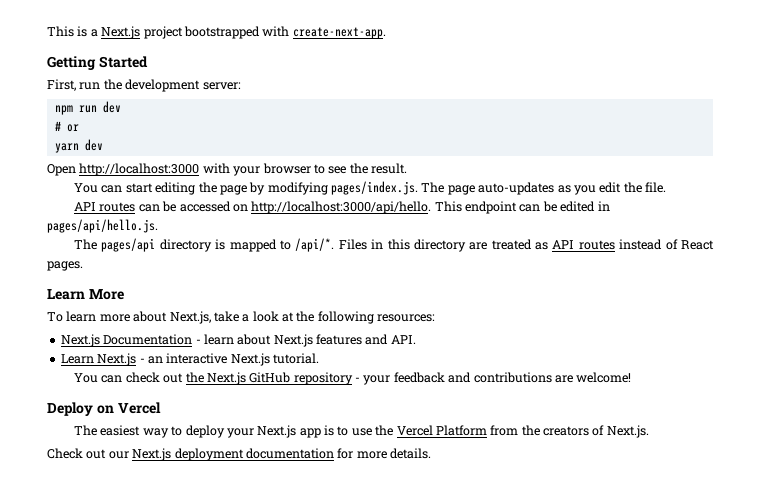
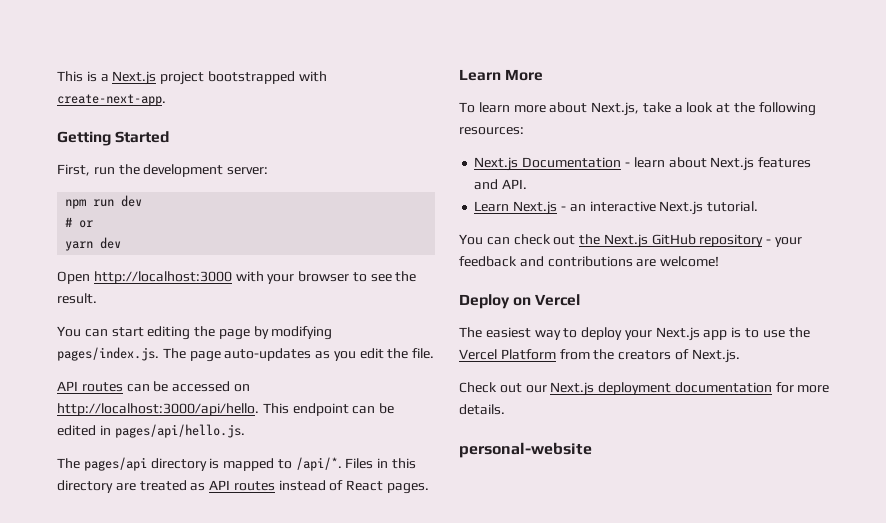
+ personal-website

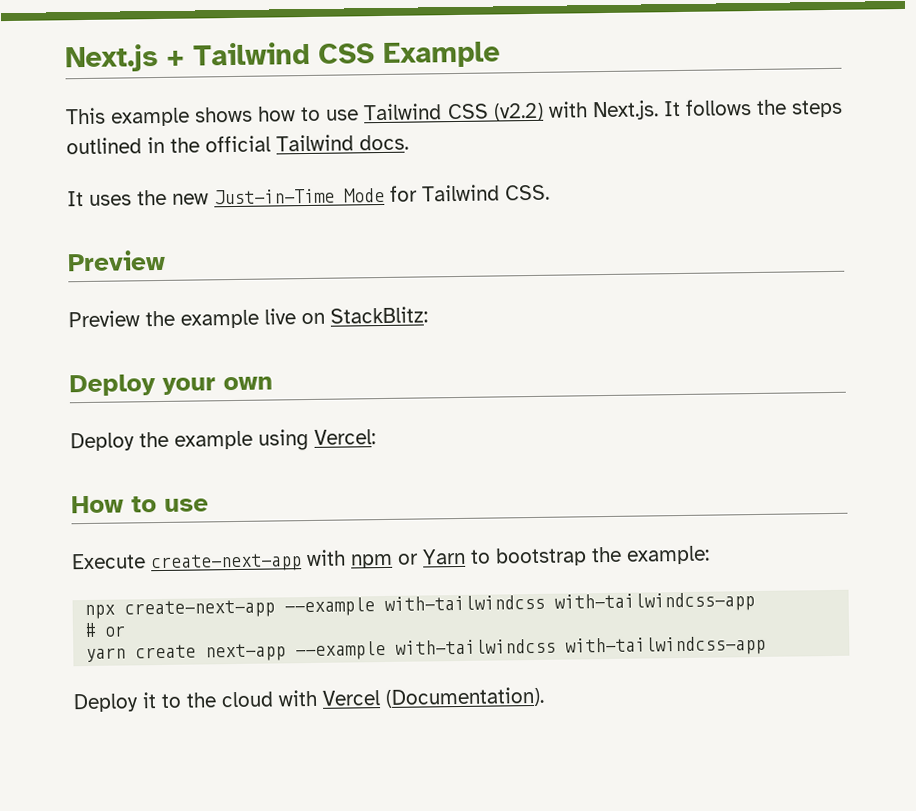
- This is a Next.js project bootstrapped with create-next-app.
- Getting Started
- First, run the development server:
- npm run dev
+ Next.js + Tailwind CSS Example
+ This example shows how to use Tailwind CSS (v2.2) with Next.js. It follows the steps outlined in the official Tailwind docs.
+ It uses the new Just-in-Time Mode for Tailwind CSS.
+ Preview
+ Preview the example live on StackBlitz:
+ Deploy your own
+ Deploy the example using Vercel:
+ How to use
+ Execute create-next-app with npm or Yarn to bootstrap the example:
+ npx create-next-app --example with-tailwindcss with-tailwindcss-app
  # or
- yarn dev
- Open http://localhost:3000 with your browser to see the result.
- You can start editing the page by modifying pages/index.js. The page auto-updates as you edit the file.
- API routes can be accessed on http://localhost:3000/api/hello. This endpoint can be edited in pages/api/hello.js.
- The pages/api directory is mapped to /api/*. Files in this directory are treated as API routes instead of React pages.
- Learn More
- To learn more about Next.js, take a look at the following resources:
- Next.js Documentation - learn about Next.js features and API.
- Learn Next.js - an interactive Next.js tutorial.
- You can check out the Next.js GitHub repository - your feedback and contributions are welcome!
- Deploy on Vercel
- The easiest way to deploy your Next.js app is to use the Vercel Platform from the creators of Next.js.
- Check out our Next.js deployment documentation for more details.
- personal-website
+ yarn create next-app --example with-tailwindcss with-tailwindcss-app
+ Deploy it to the cloud with Vercel (Documentation).

